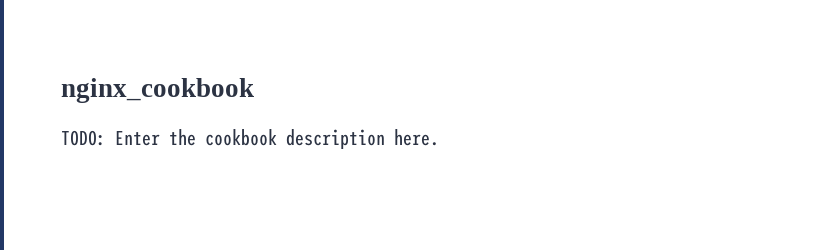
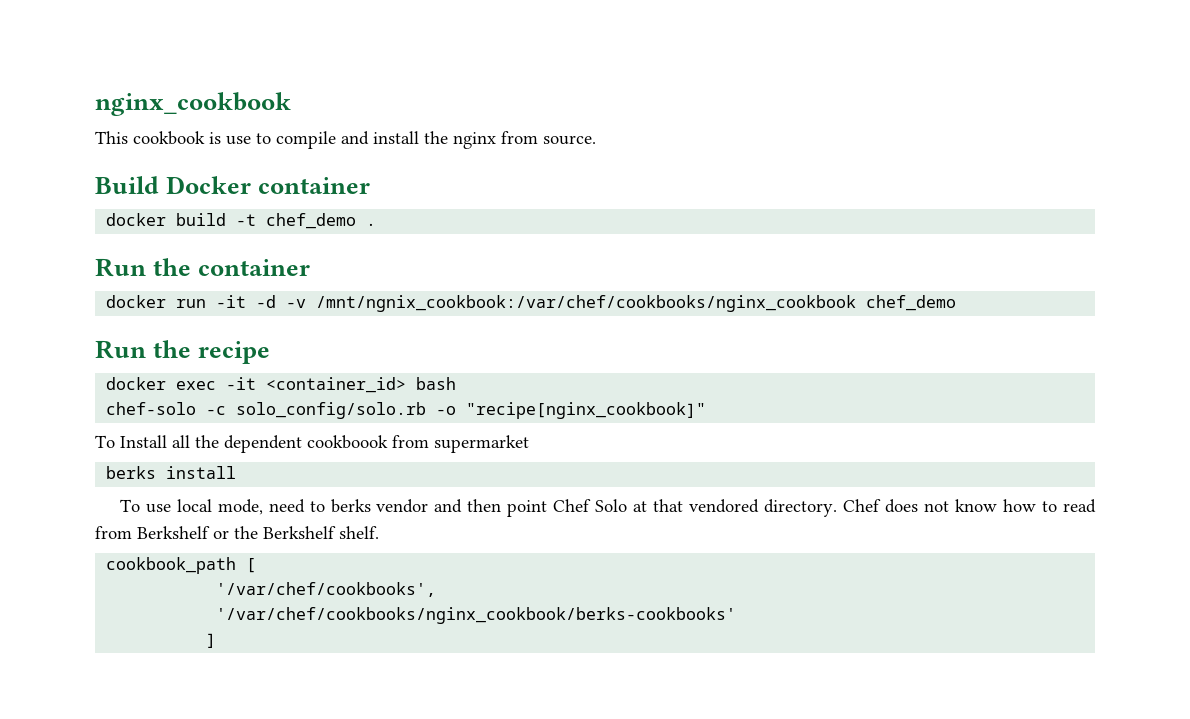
- TODO: Enter the cookbook description here.
+ This cookbook is use to compile and install the nginx from source.
+ Build Docker container
+ docker build -t chef_demo .
+ Run the container
+ docker run -it -d -v /mnt/ngnix_cookbook:/var/chef/cookbooks/nginx_cookbook chef_demo
+ Run the recipe
+ docker exec -it <container_id> bash
+ chef-solo -c solo_config/solo.rb -o "recipe[nginx_cookbook]"
+ To Install all the dependent cookboook from supermarket
+ berks install
+ To use local mode, need to berks vendor and then point Chef Solo at that vendored directory. Chef does not know how to read from Berkshelf or the Berkshelf shelf.
+ cookbook_path [
+ '/var/chef/cookbooks',
+ '/var/chef/cookbooks/nginx_cookbook/berks-cookbooks'
+ ]

